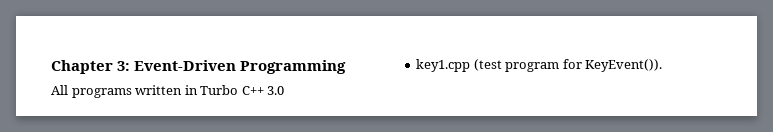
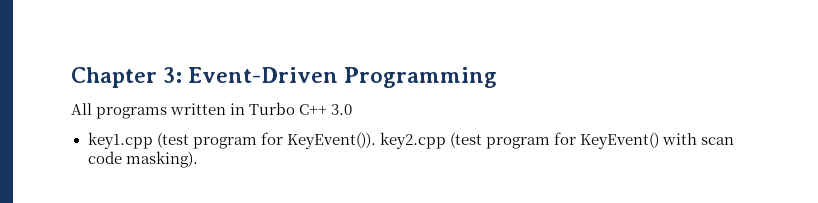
- key1.cpp (test program for KeyEvent()).
+ key1.cpp (test program for KeyEvent()). key2.cpp (test program for KeyEvent() with scan code masking).

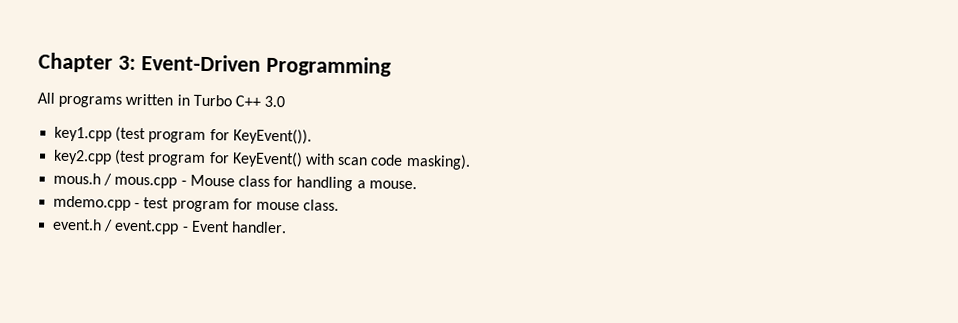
- key1.cpp (test program for KeyEvent()). key2.cpp (test program for KeyEvent() with scan code masking).
+ key1.cpp (test program for KeyEvent()).
+ key2.cpp (test program for KeyEvent() with scan code masking).
+ mous.h / mous.cpp - Mouse class for handling a mouse.
+ mdemo.cpp - test program for mouse class.
+ event.h / event.cpp - Event handler.

